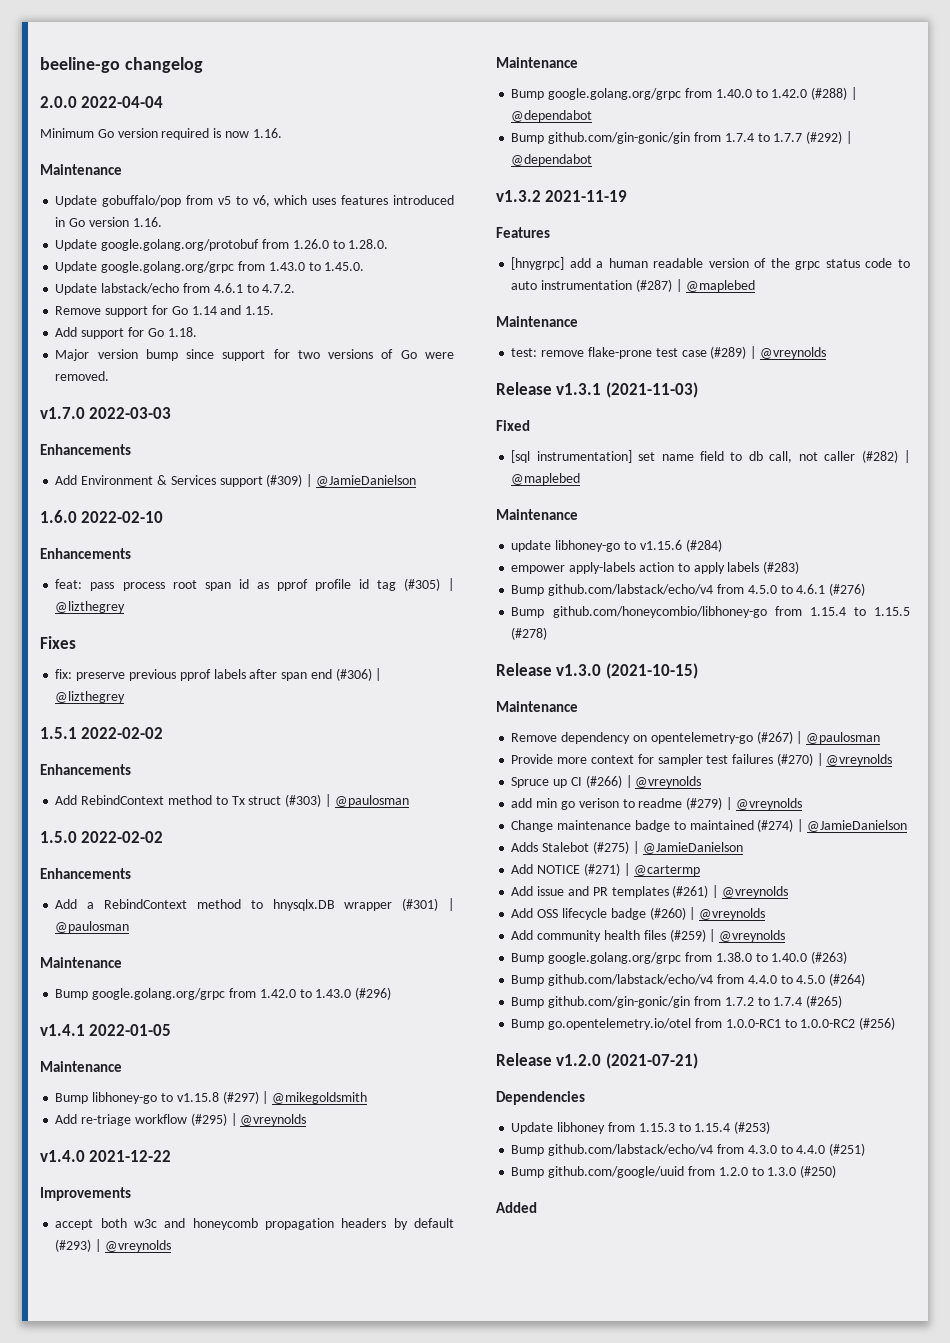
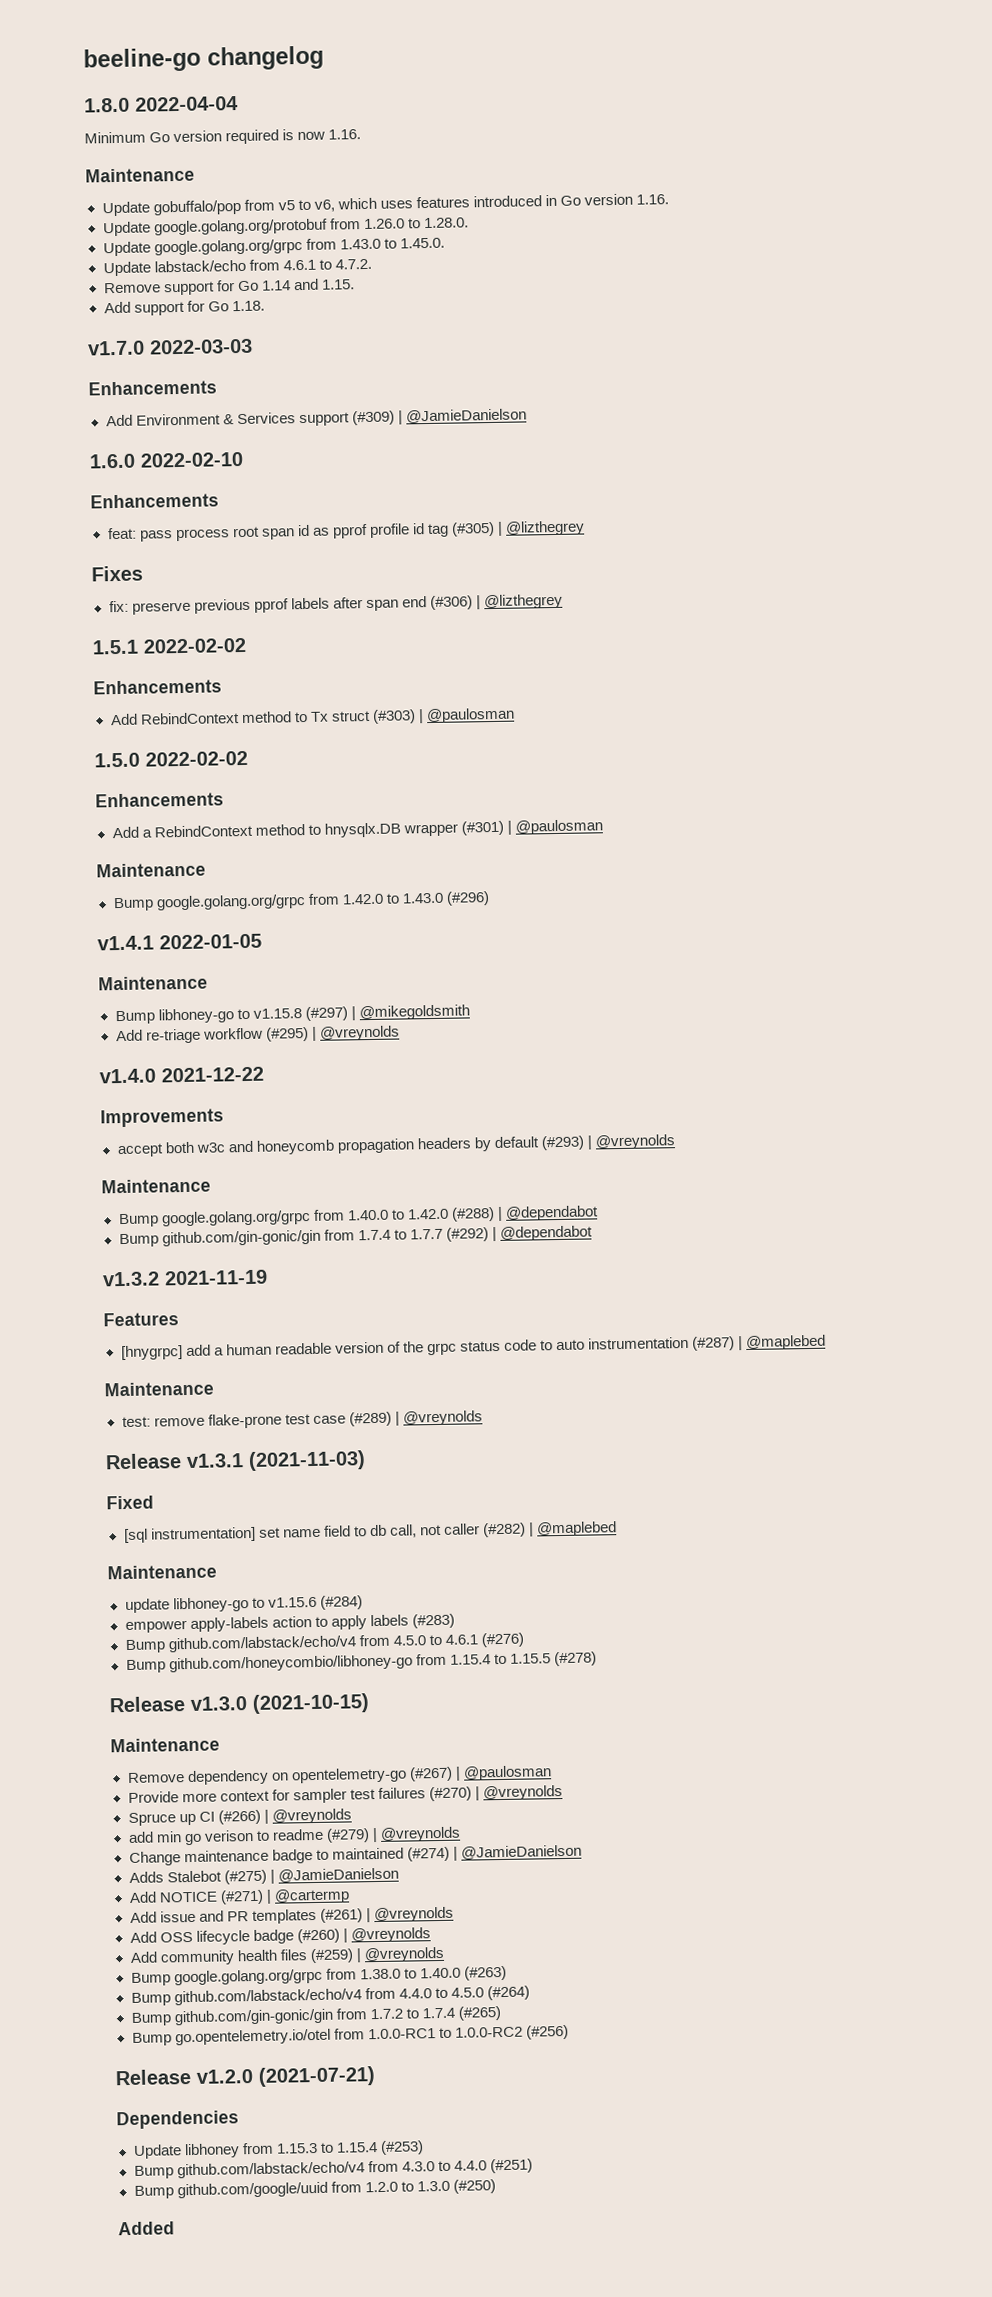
- 2.0.0 2022-04-04
+ 1.8.0 2022-04-04
- Major version bump since support for two versions of Go were removed.

